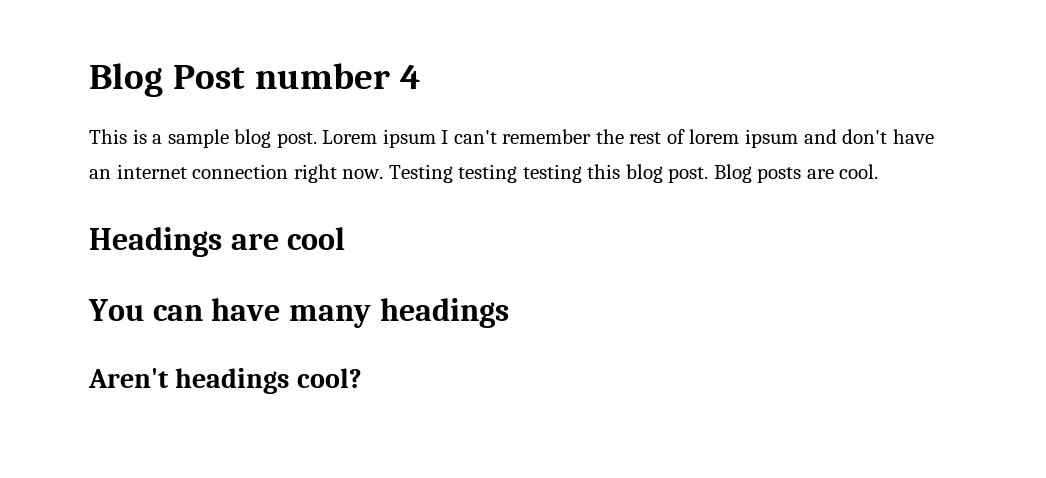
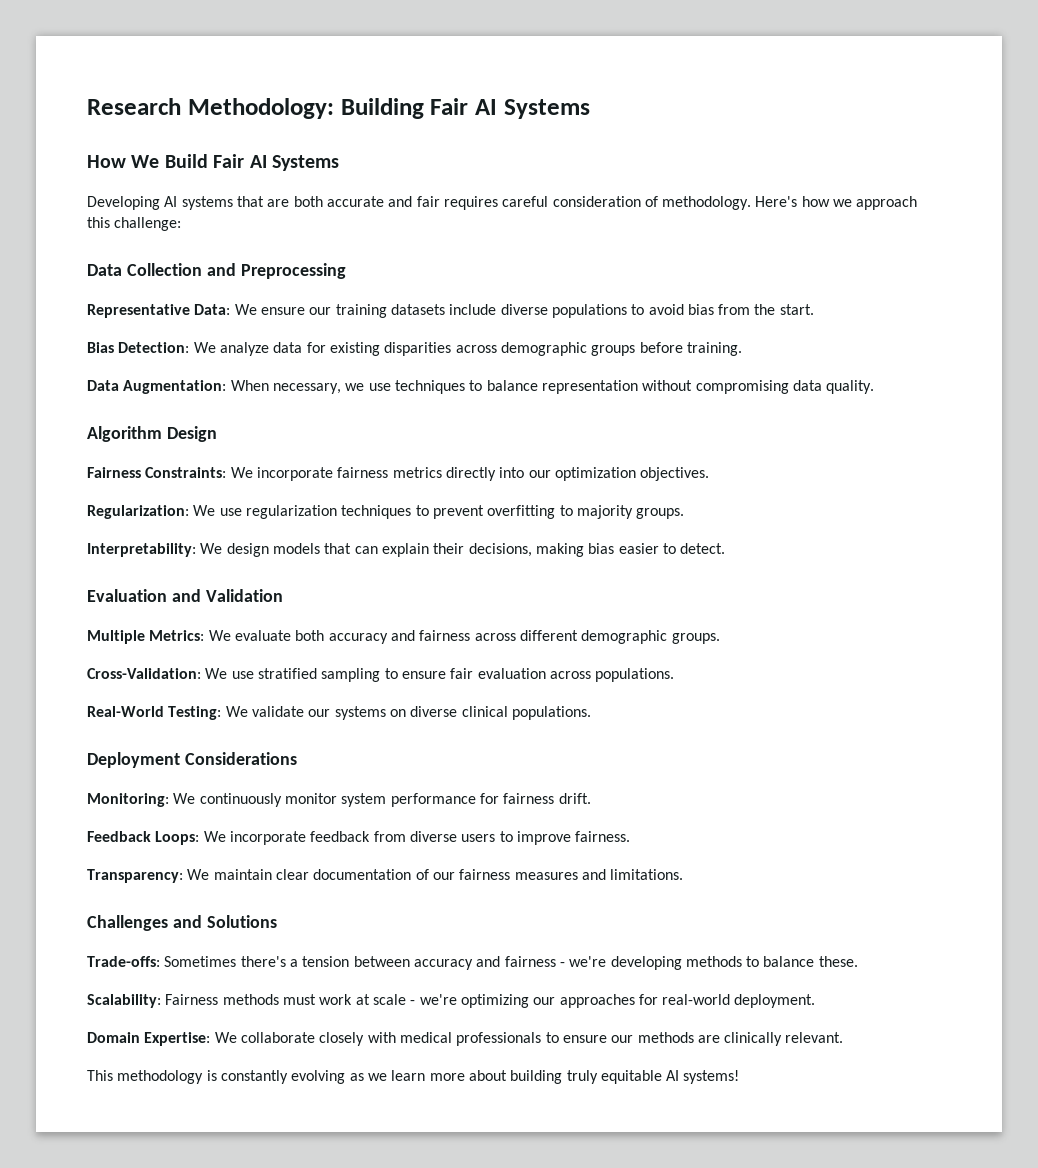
- Blog Post number 4
- This is a sample blog post. Lorem ipsum I can't remember the rest of lorem ipsum and don't have an internet connection right now. Testing testing testing this blog post. Blog posts are cool.
- Headings are cool
- You can have many headings
- Aren't headings cool?
+ Research Methodology: Building Fair AI Systems
+ How We Build Fair AI Systems
+ Developing AI systems that are both accurate and fair requires careful consideration of methodology. Here's how we approach this challenge:
+ Data Collection and Preprocessing
+ Representative Data: We ensure our training datasets include diverse populations to avoid bias from the start.
+ Bias Detection: We analyze data for existing disparities across demographic groups before training.
+ Data Augmentation: When necessary, we use techniques to balance representation without compromising data quality.
+ Algorithm Design
+ Fairness Constraints: We incorporate fairness metrics directly into our optimization objectives.
+ Regularization: We use regularization techniques to prevent overfitting to majority groups.
+ Interpretability: We design models that can explain their decisions, making bias easier to detect.
+ Evaluation and Validation
+ Multiple Metrics: We evaluate both accuracy and fairness across different demographic groups.
+ Cross-Validation: We use stratified sampling to ensure fair evaluation across populations.
+ Real-World Testing: We validate our systems on diverse clinical populations.
+ Deployment Considerations
+ Monitoring: We continuously monitor system performance for fairness drift.
+ Feedback Loops: We incorporate feedback from diverse users to improve fairness.
+ Transparency: We maintain clear documentation of our fairness measures and limitations.
+ Challenges and Solutions
+ Trade-offs: Sometimes there's a tension between accuracy and fairness - we're developing methods to balance these.
+ Scalability: Fairness methods must work at scale - we're optimizing our approaches for real-world deployment.
+ Domain Expertise: We collaborate closely with medical professionals to ensure our methods are clinically relevant.
+ This methodology is constantly evolving as we learn more about building truly equitable AI systems!

